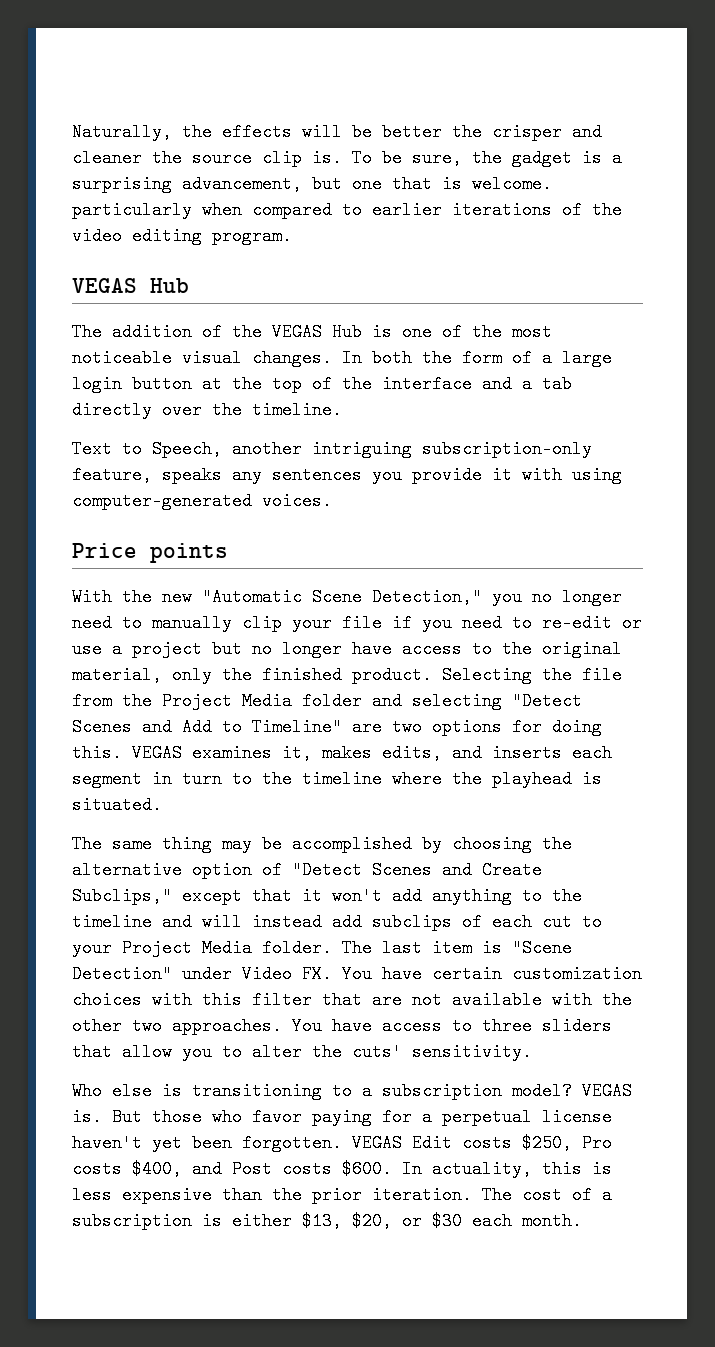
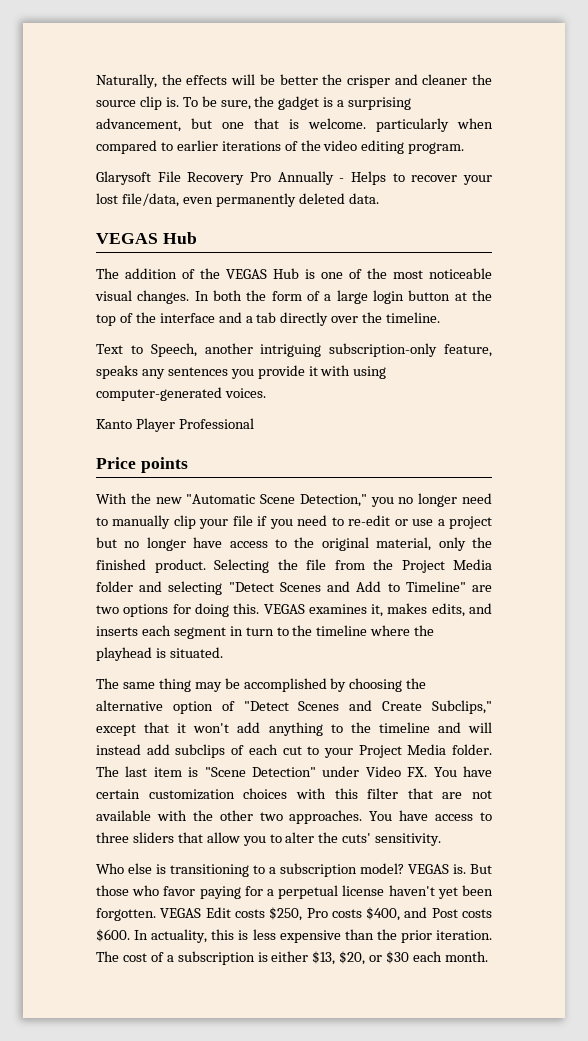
+ Glarysoft File Recovery Pro Annually - Helps to recover your lost file/data, even permanently deleted data.
+ Kanto Player Professional

